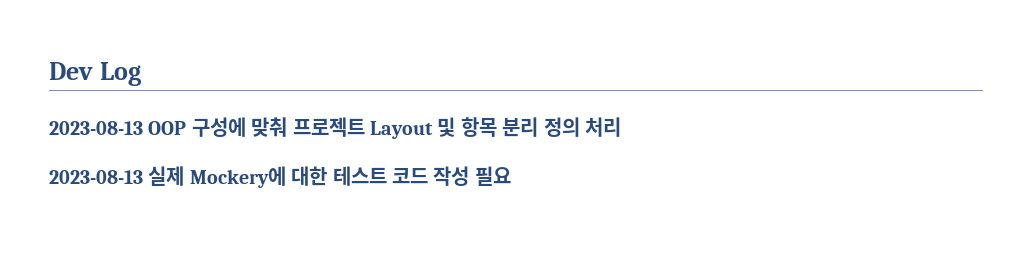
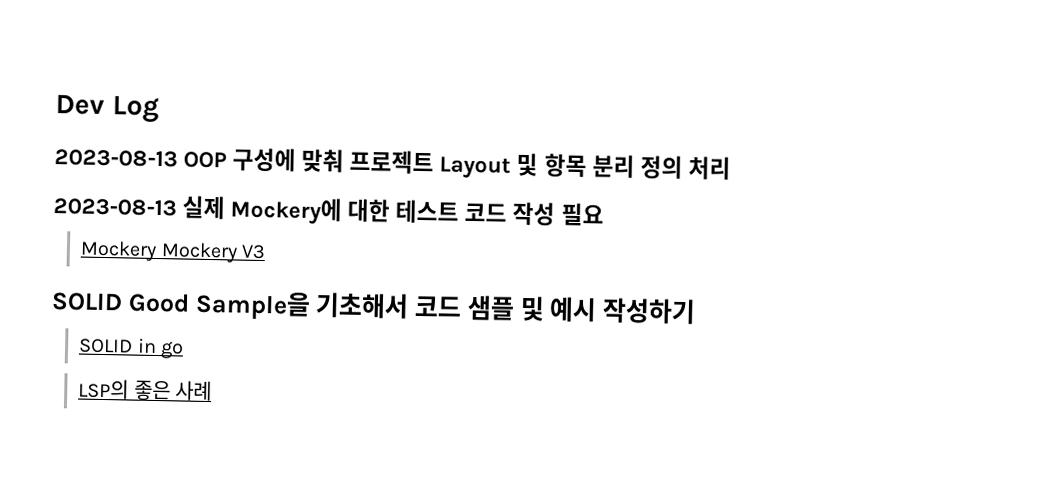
+ Mockery Mockery V3
+ SOLID Good Sample을 기초해서 코드 샘플 및 예시 작성하기
+ SOLID in go
+ LSP의 좋은 사례

